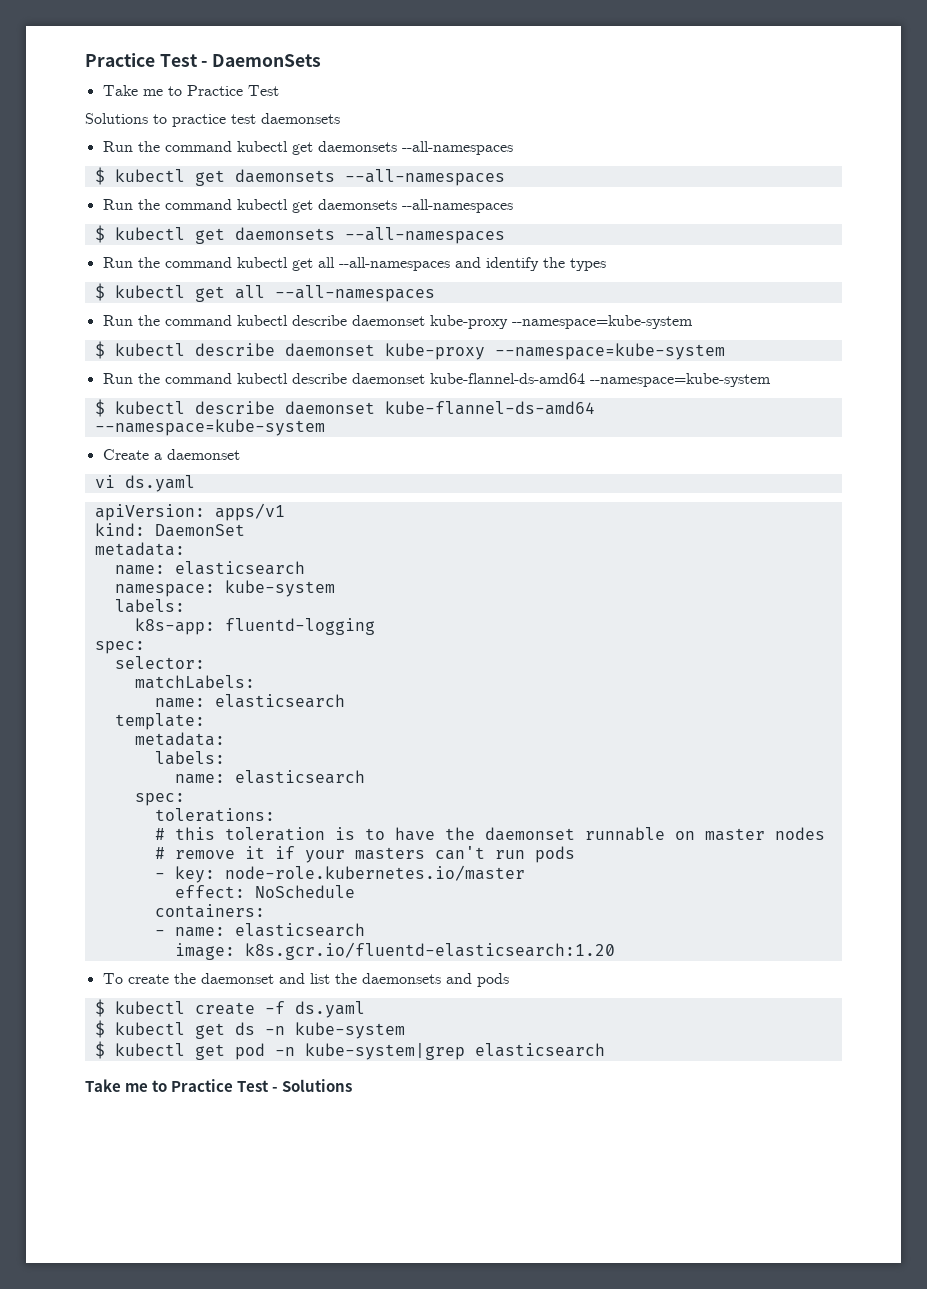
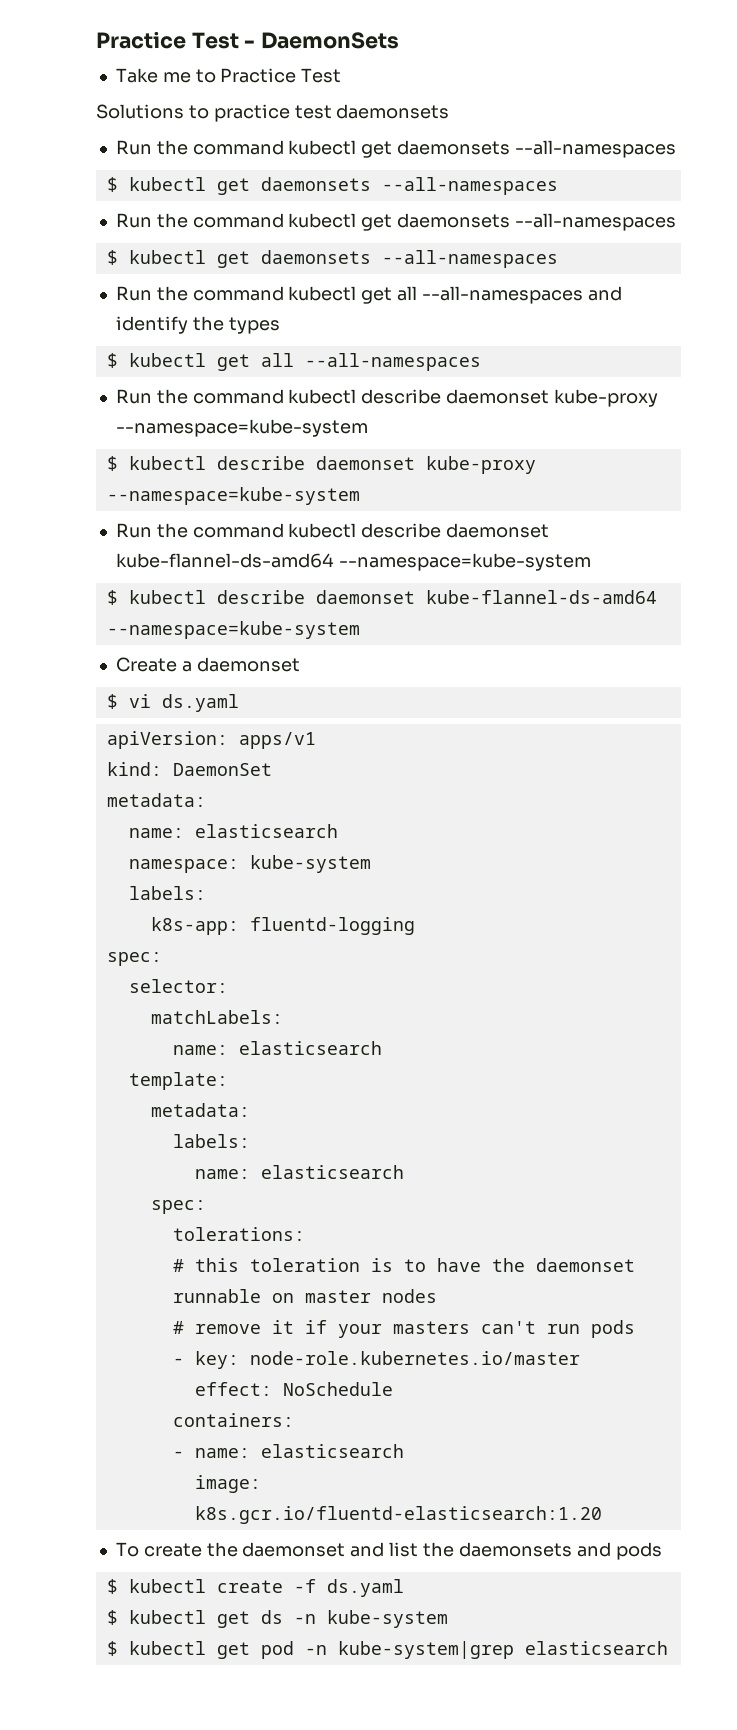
- vi ds.yaml
+ $ vi ds.yaml
- Take me to Practice Test - Solutions

